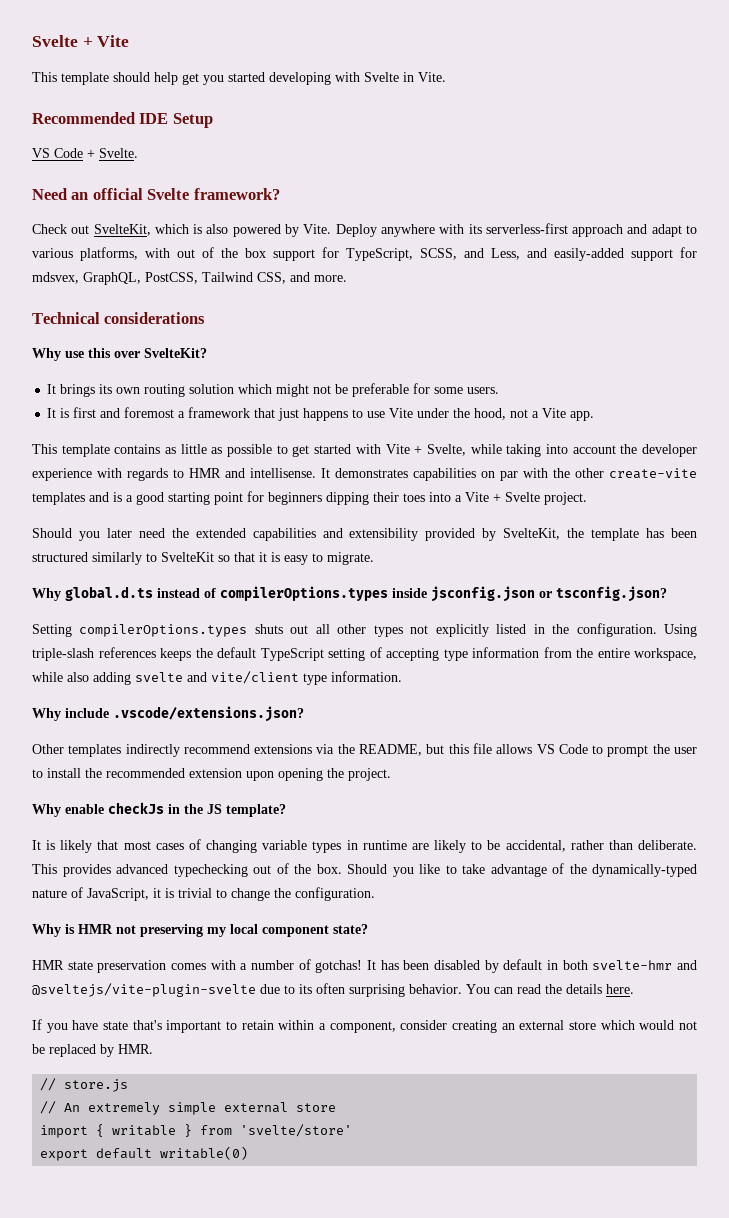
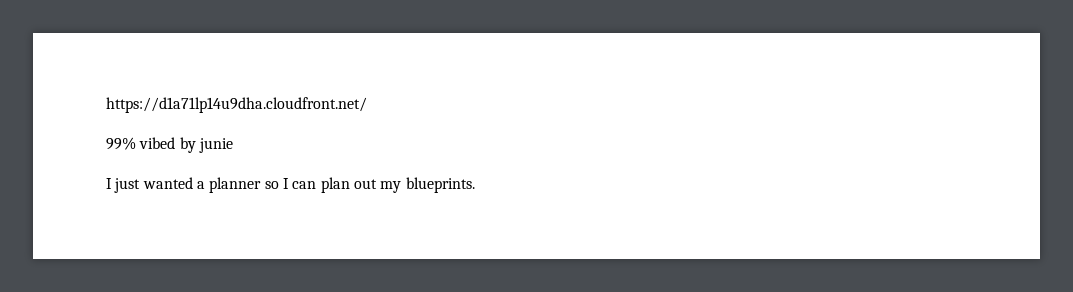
- Svelte + Vite
- This template should help get you started developing with Svelte in Vite.
- Recommended IDE Setup
- VS Code + Svelte.
- Need an official Svelte framework?
- Check out SvelteKit, which is also powered by Vite. Deploy anywhere with its serverless-first approach and adapt to various platforms, with out of the box support for TypeScript, SCSS, and Less, and easily-added support for mdsvex, GraphQL, PostCSS, Tailwind CSS, and more.
- Technical considerations
- Why use this over SvelteKit?
- It brings its own routing solution which might not be preferable for some users.
- It is first and foremost a framework that just happens to use Vite under the hood, not a Vite app.
- This template contains as little as possible to get started with Vite + Svelte, while taking into account the developer experience with regards to HMR and intellisense. It demonstrates capabilities on par with the other create-vite templates and is a good starting point for beginners dipping their toes into a Vite + Svelte project.
- Should you later need the extended capabilities and extensibility provided by SvelteKit, the template has been structured similarly to SvelteKit so that it is easy to migrate.
- Why global.d.ts instead of compilerOptions.types inside jsconfig.json or tsconfig.json?
- Setting compilerOptions.types shuts out all other types not explicitly listed in the configuration. Using triple-slash references keeps the default TypeScript setting of accepting type information from the entire workspace, while also adding svelte and vite/client type information.
- Why include .vscode/extensions.json?
- Other templates indirectly recommend extensions via the README, but this file allows VS Code to prompt the user to install the recommended extension upon opening the project.
- Why enable checkJs in the JS template?
- It is likely that most cases of changing variable types in runtime are likely to be accidental, rather than deliberate. This provides advanced typechecking out of the box. Should you like to take advantage of the dynamically-typed nature of JavaScript, it is trivial to change the configuration.
- Why is HMR not preserving my local component state?
- HMR state preservation comes with a number of gotchas! It has been disabled by default in both svelte-hmr and @sveltejs/vite-plugin-svelte due to its often surprising behavior. You can read the details here.
- If you have state that's important to retain within a component, consider creating an external store which would not be replaced by HMR.
- // store.js
- // An extremely simple external store
- import { writable } from 'svelte/store'
- export default writable(0)
+ https://d1a71lp14u9dha.cloudfront.net/
+ 99% vibed by junie
+ I just wanted a planner so I can plan out my blueprints.

